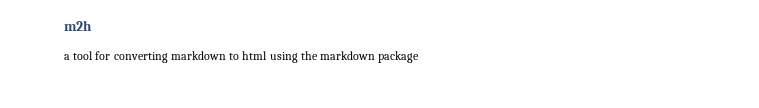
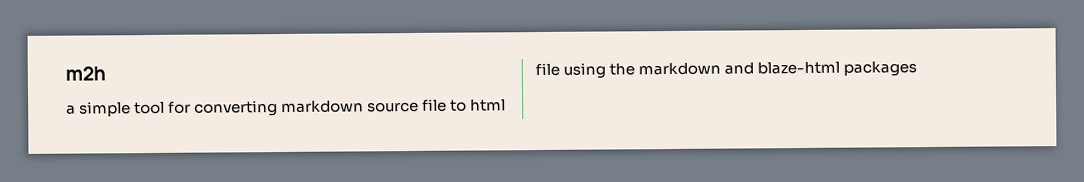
- a tool for converting markdown to html using the markdown package
+ a simple tool for converting markdown source file to html file using the markdown and blaze-html packages

